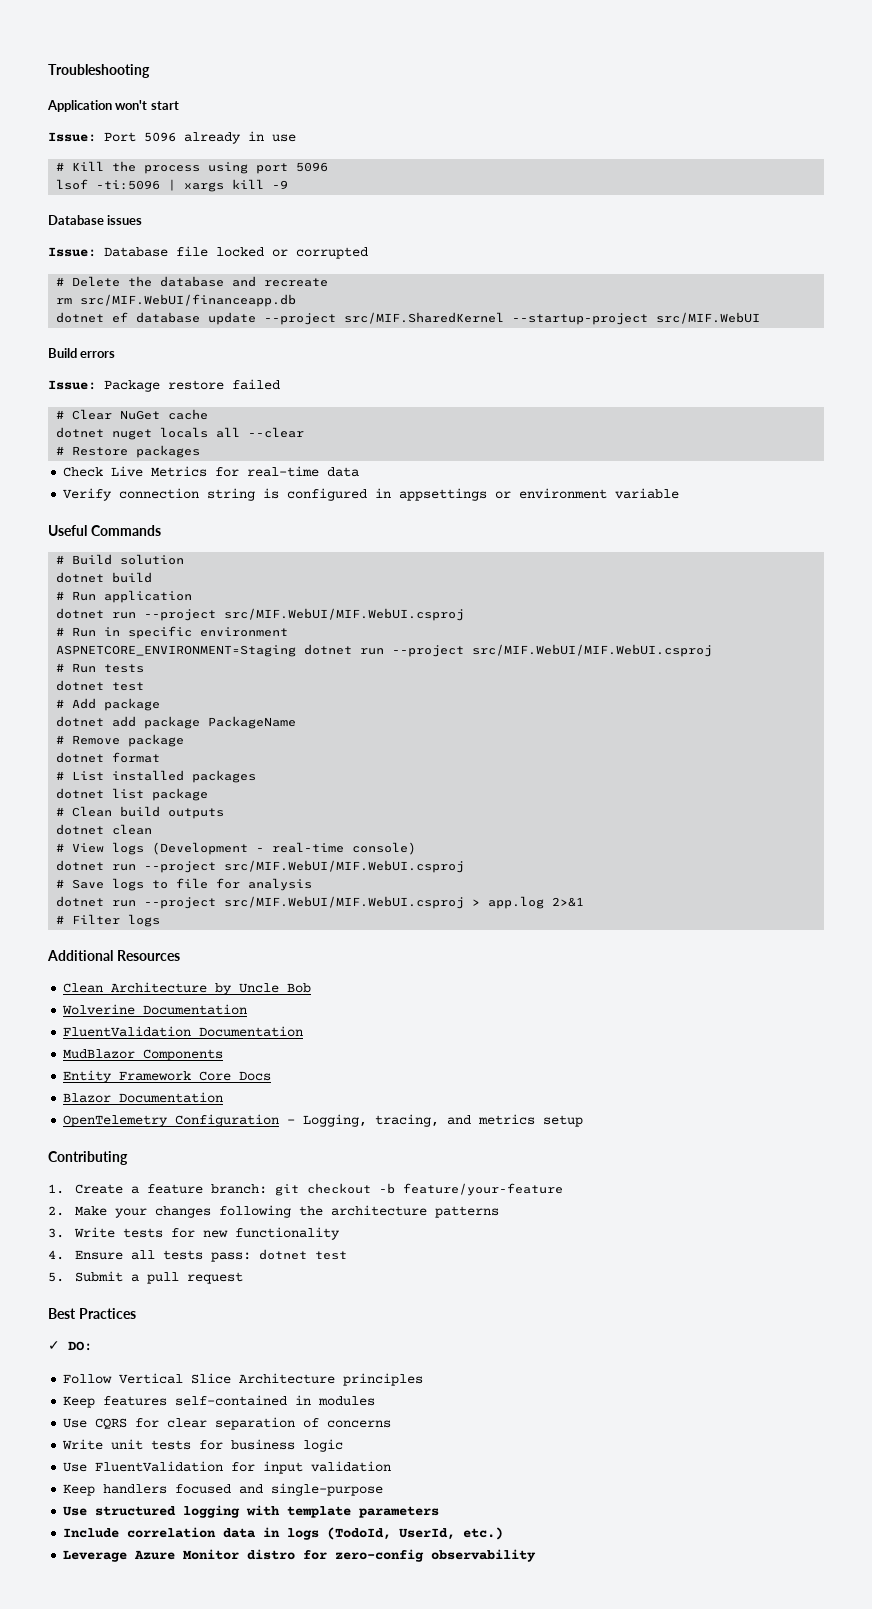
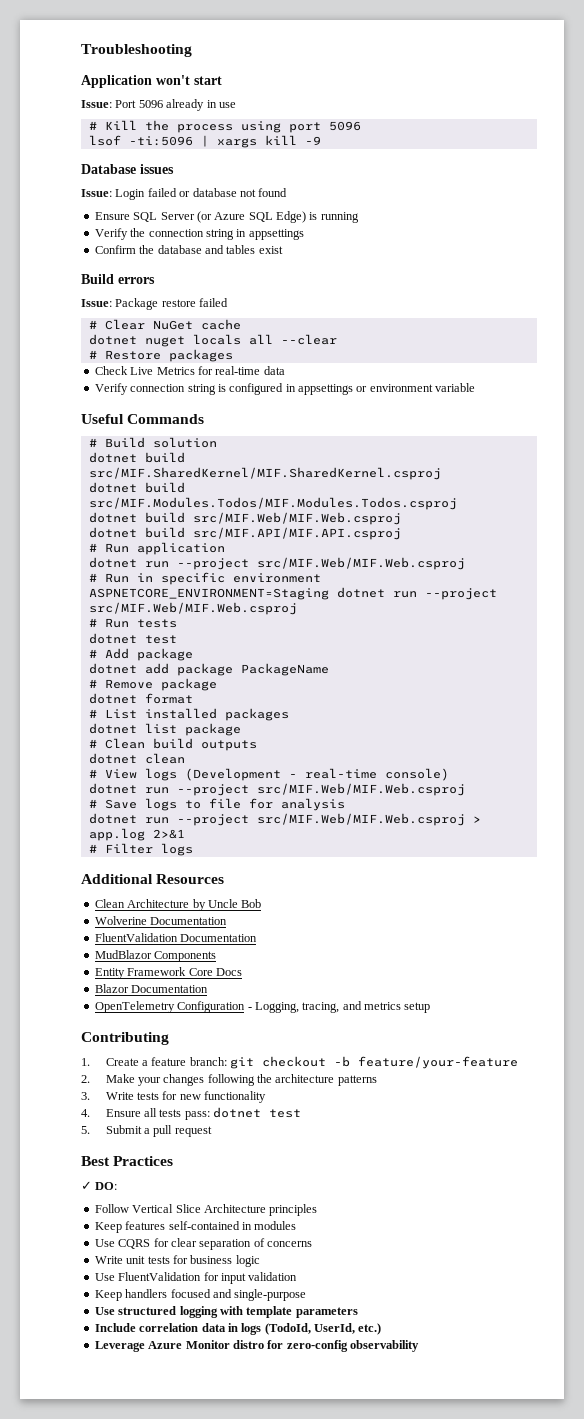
- Issue: Database file locked or corrupted
- # Delete the database and recreate
- rm src/MIF.WebUI/financeapp.db
- dotnet ef database update --project src/MIF.SharedKernel --startup-project src/MIF.WebUI
+ Issue: Login failed or database not found
+ Ensure SQL Server (or Azure SQL Edge) is running
+ Verify the connection string in appsettings
+ Confirm the database and tables exist
- dotnet build
+ dotnet build src/MIF.SharedKernel/MIF.SharedKernel.csproj
+ dotnet build src/MIF.Modules.Todos/MIF.Modules.Todos.csproj
+ dotnet build src/MIF.Web/MIF.Web.csproj
+ dotnet build src/MIF.API/MIF.API.csproj
  # Run application
- dotnet run --project src/MIF.WebUI/MIF.WebUI.csproj
+ dotnet run --project src/MIF.Web/MIF.Web.csproj
- ASPNETCORE_ENVIRONMENT=Staging dotnet run --project src/MIF.WebUI/MIF.WebUI.csproj
+ ASPNETCORE_ENVIRONMENT=Staging dotnet run --project src/MIF.Web/MIF.Web.csproj
  # View logs (Development - real-time console)
- dotnet run --project src/MIF.WebUI/MIF.WebUI.csproj
+ dotnet run --project src/MIF.Web/MIF.Web.csproj
- dotnet run --project src/MIF.WebUI/MIF.WebUI.csproj > app.log 2>&1
+ dotnet run --project src/MIF.Web/MIF.Web.csproj > app.log 2>&1

